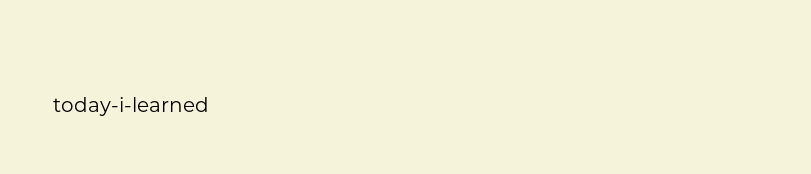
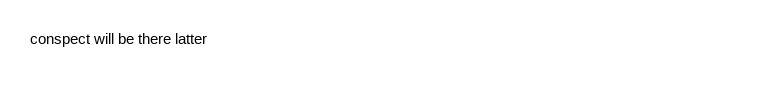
- today-i-learned
+ conspect will be there latter

